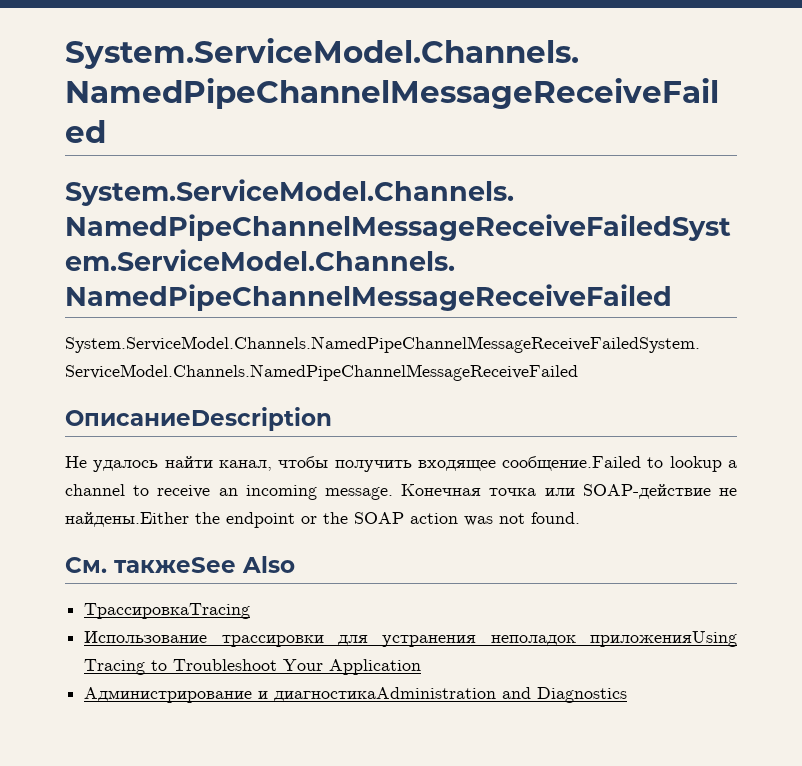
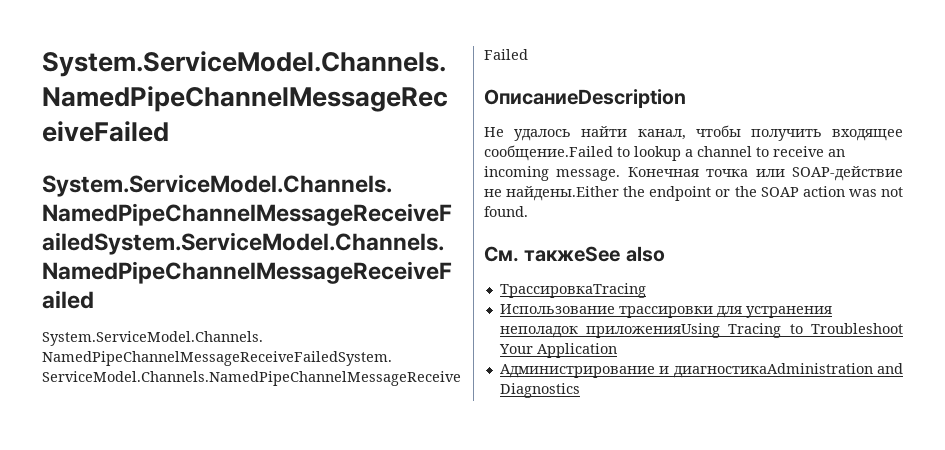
- См. такжеSee Also
+ См. такжеSee also

